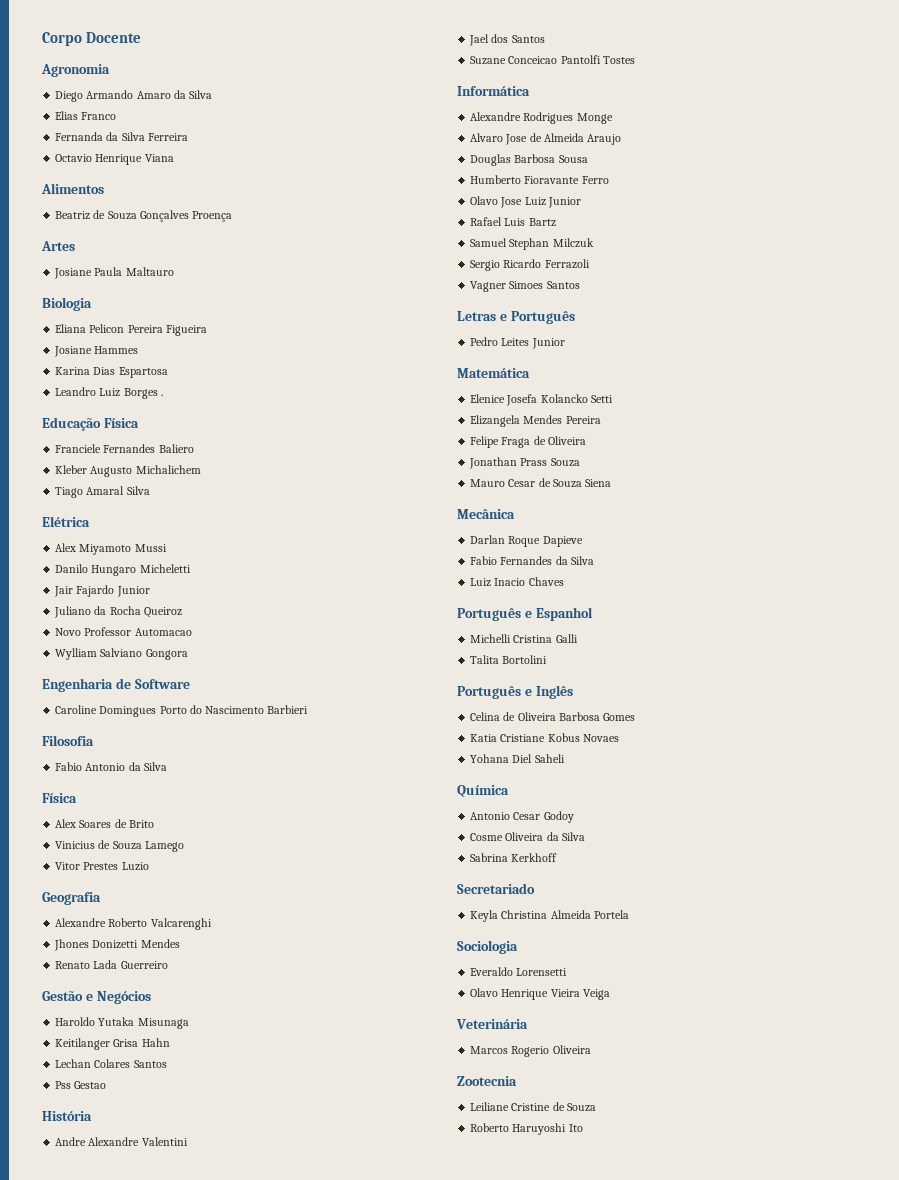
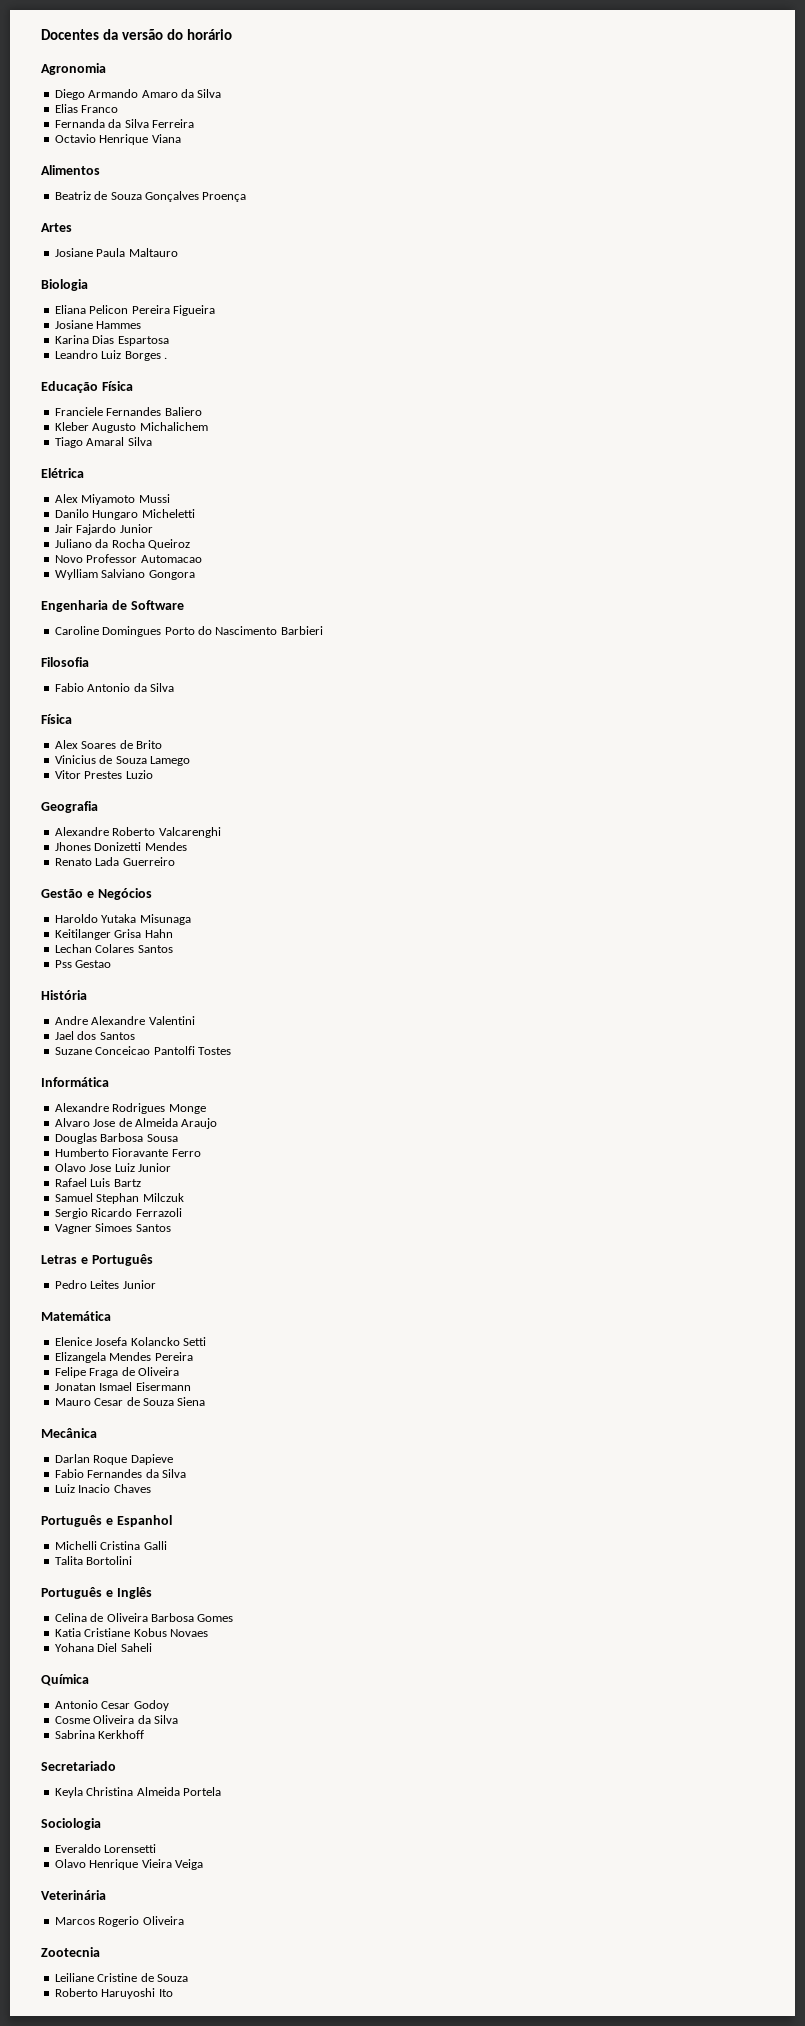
- Corpo Docente
+ Docentes da versão do horário
- Jonathan Prass Souza
+ Jonatan Ismael Eisermann

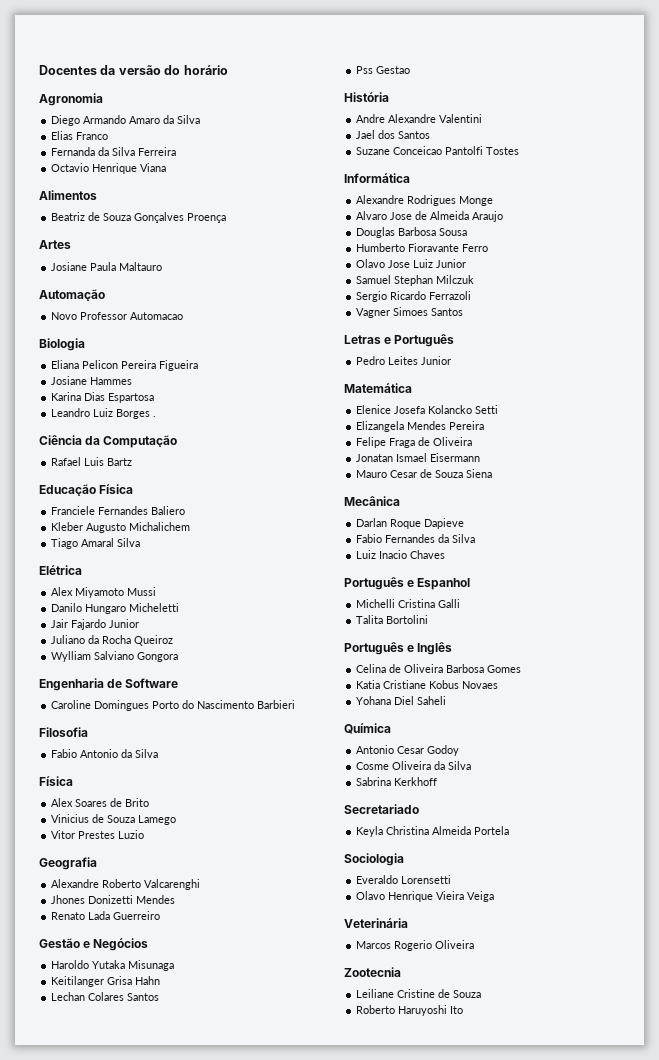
+ Automação
+ Novo Professor Automacao
+ Ciência da Computação
+ Rafael Luis Bartz
- Novo Professor Automacao
- Rafael Luis Bartz

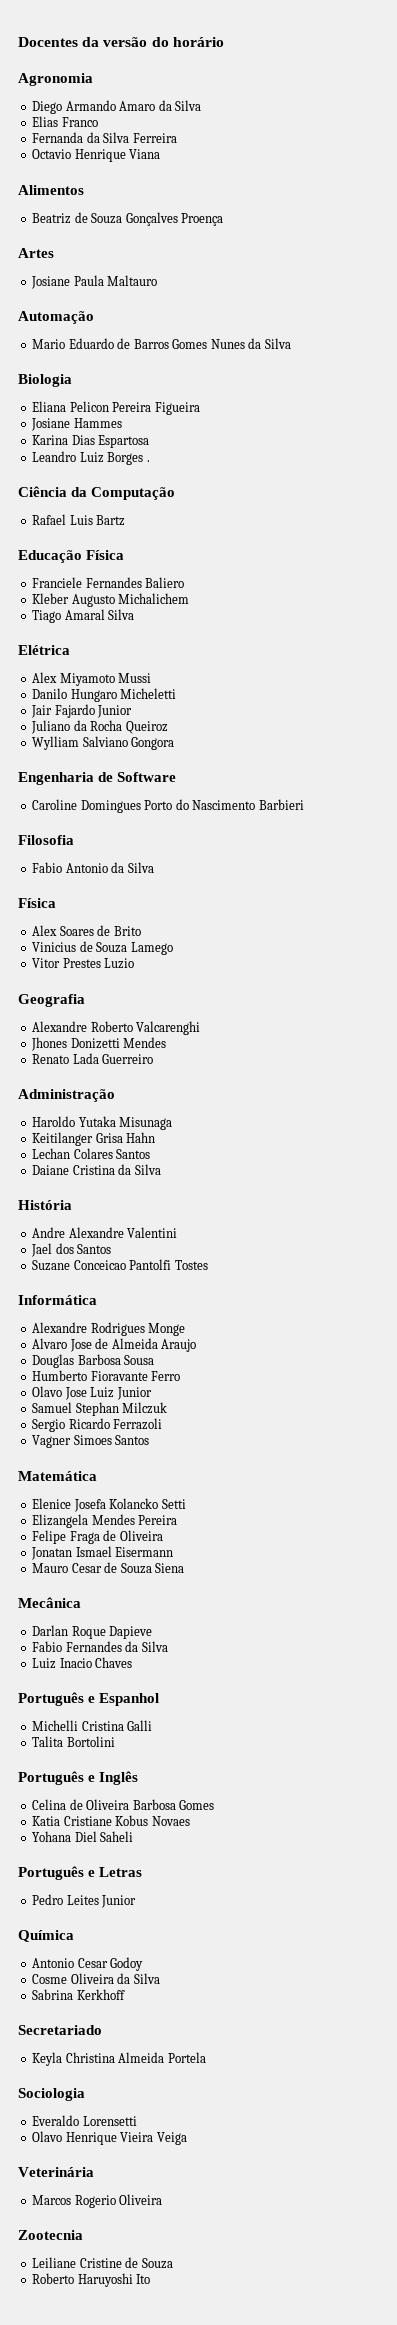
- Novo Professor Automacao
+ Mario Eduardo de Barros Gomes Nunes da Silva
- Gestão e Negócios
+ Administração
- Pss Gestao
+ Daiane Cristina da Silva
- Letras e Português
- Pedro Leites Junior
+ Português e Letras
+ Pedro Leites Junior

